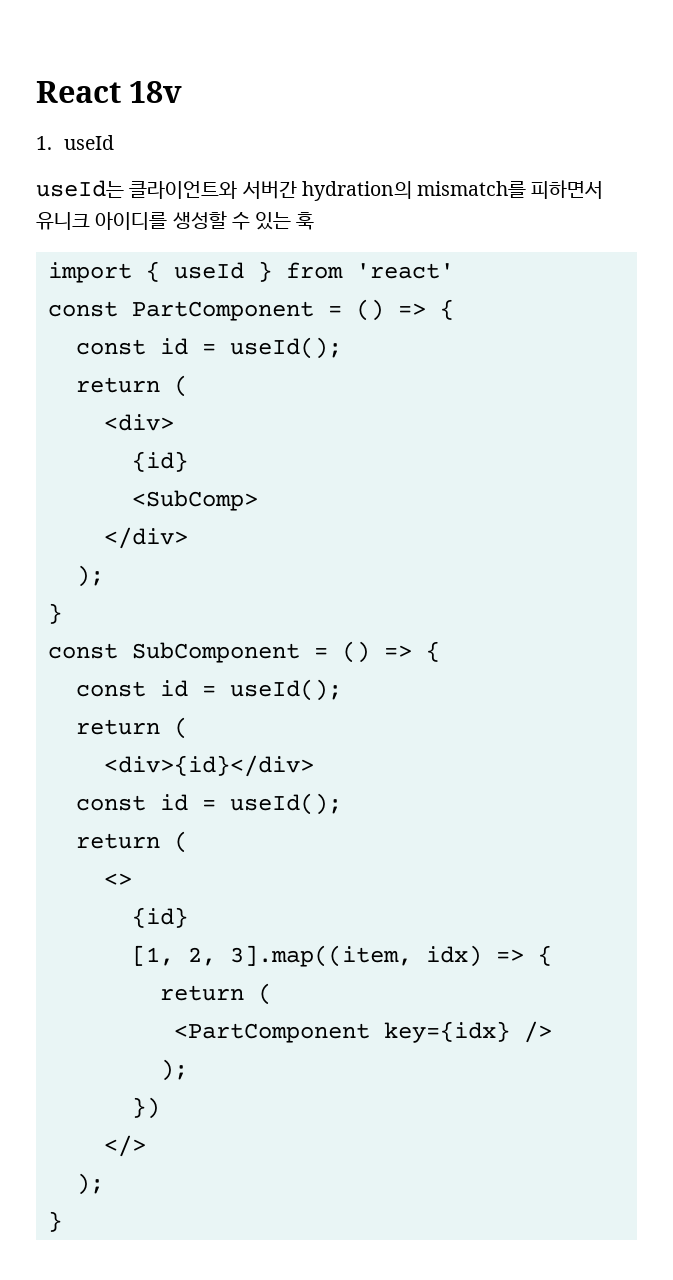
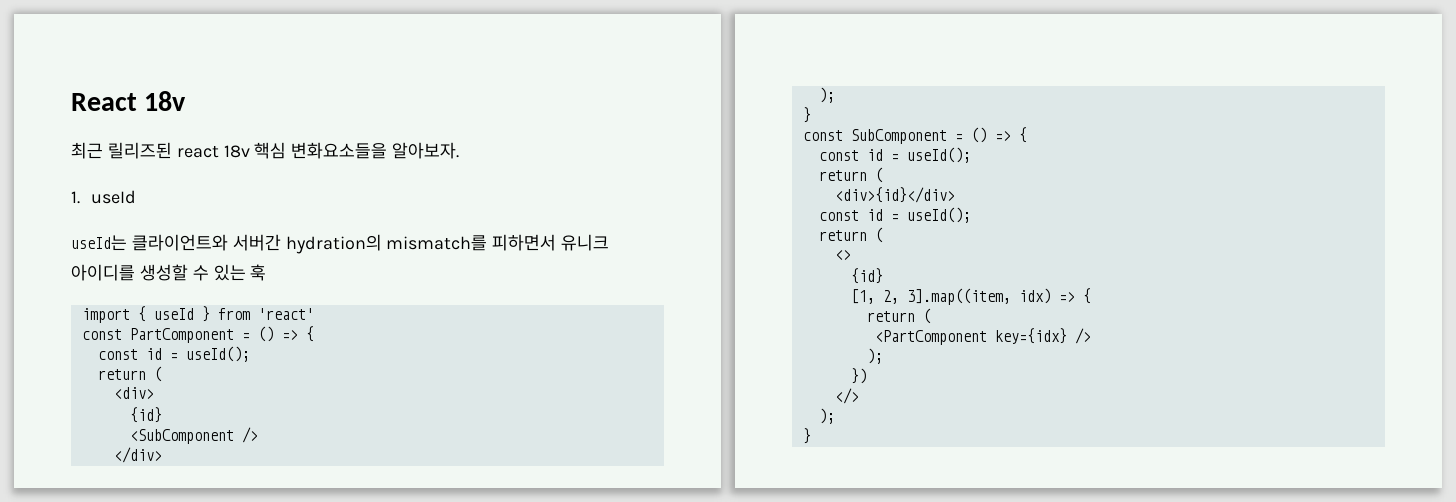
+ 최근 릴리즈된 react 18v 핵심 변화요소들을 알아보자.
- <SubComp>
+ <SubComponent />

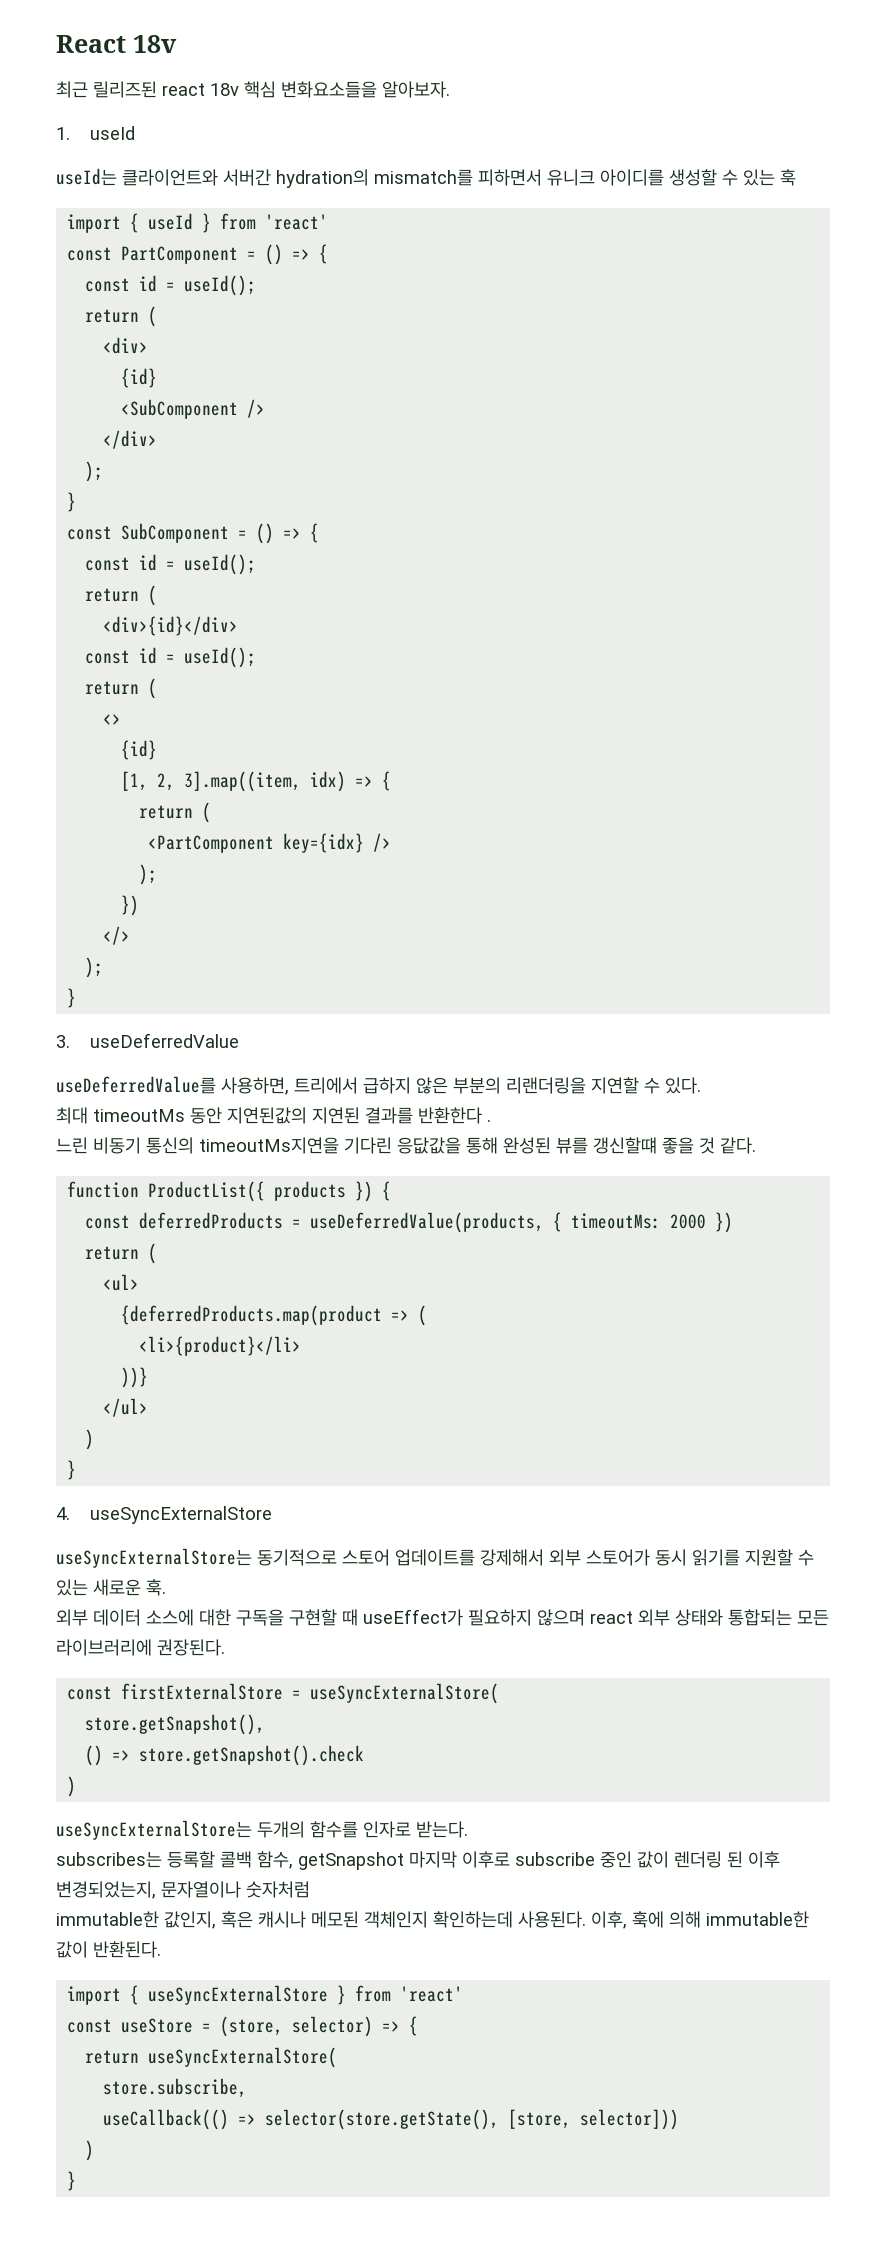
+ 3. useDeferredValue
+ useDeferredValue를 사용하면, 트리에서 급하지 않은 부분의 리랜더링을 지연할 수 있다.
+ 최대 timeoutMs 동안 지연된값의 지연된 결과를 반환한다 .
+ 느린 비동기 통신의 timeoutMs지연을 기다린 응닶값을 통해 완성된 뷰를 갱신할떄 좋을 것 같다.
+ function ProductList({ products }) {
+ const deferredProducts = useDeferredValue(products, { timeoutMs: 2000 })
+ return (
+ <ul>
+ {deferredProducts.map(product => (
+ <li>{product}</li>
+ ))}
+ </ul>
+ )
+ }
+ 4. useSyncExternalStore
+ useSyncExternalStore는 동기적으로 스토어 업데이트를 강제해서 외부 스토어가 동시 읽기를 지원할 수 있는 새로운 훅.
+ 외부 데이터 소스에 대한 구독을 구현할 때 useEffect가 필요하지 않으며 react 외부 상태와 통합되는 모든 라이브러리에 권장된다.
+ const firstExternalStore = useSyncExternalStore(
+ store.getSnapshot(),
+ () => store.getSnapshot().check
+ )
+ useSyncExternalStore는 두개의 함수를 인자로 받는다.
+ subscribes는 등록할 콜백 함수, getSnapshot 마지막 이후로 subscribe 중인 값이 렌더링 된 이후 변경되었는지, 문자열이나 숫자처럼
+ immutable한 값인지, 혹은 캐시나 메모된 객체인지 확인하는데 사용된다. 이후, 훅에 의해 immutable한 값이 반환된다.
+ import { useSyncExternalStore } from 'react'
+ const useStore = (store, selector) => {
+ return useSyncExternalStore(
+ store.subscribe,
+ useCallback(() => selector(store.getState(), [store, selector]))
+ )
+ }

